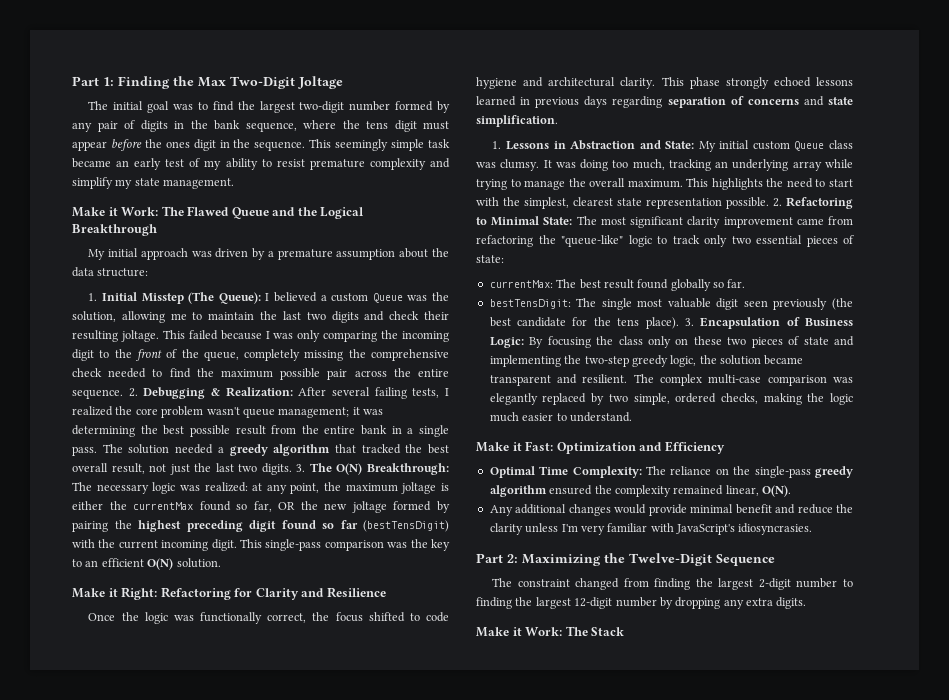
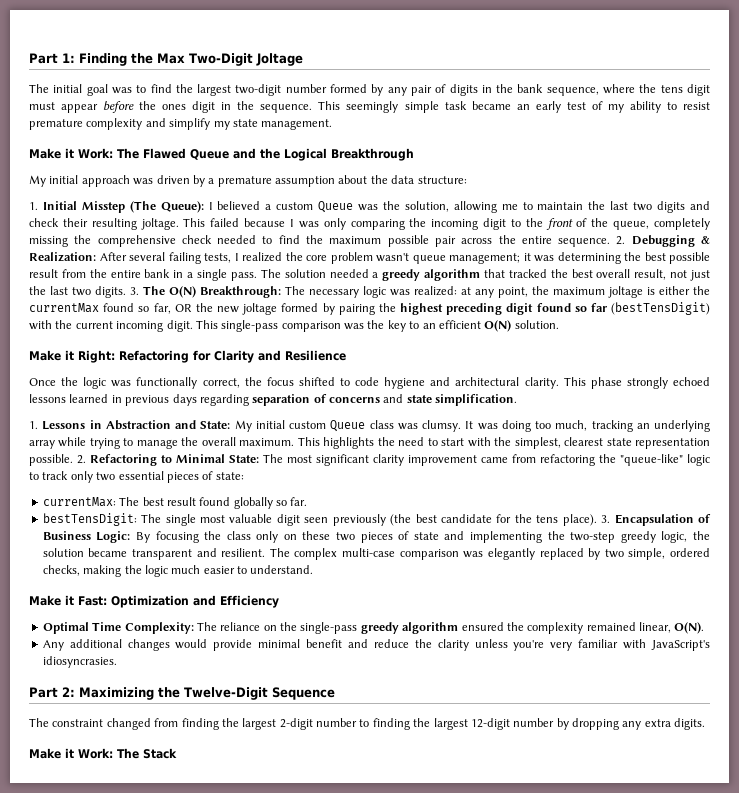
- Any additional changes would provide minimal benefit and reduce the clarity unless I'm very familiar with JavaScript's idiosyncrasies.
+ Any additional changes would provide minimal benefit and reduce the clarity unless you're very familiar with JavaScript's idiosyncrasies.

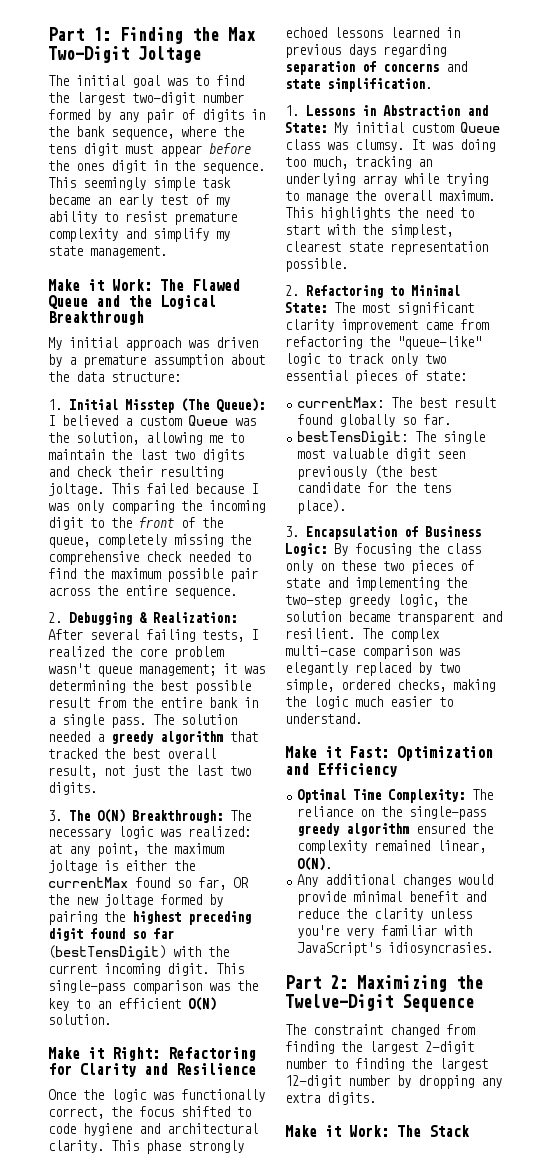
- This failed because I was only comparing the incoming digit to the front of the queue, completely missing the comprehensive check needed to find the maximum possible pair across the entire sequence. 2. Debugging & Realization:
+ This failed because I was only comparing the incoming digit to the front of the queue, completely missing the comprehensive check needed to find the maximum possible pair across the entire sequence.
+ 2. Debugging & Realization:
- The solution needed a greedy algorithm that tracked the best overall result, not just the last two digits. 3. The O(N) Breakthrough: The necessary logic was realized: at any point, the maximum joltage is either the currentMax found so far, OR the new joltage formed by pairing the highest preceding digit found so far (bestTensDigit) with the current incoming digit.
+ The solution needed a greedy algorithm that tracked the best overall result, not just the last two digits.
+ 3. The O(N) Breakthrough: The necessary logic was realized: at any point, the maximum joltage is either the currentMax found so far, OR the new joltage formed by pairing the highest preceding digit found so far (bestTensDigit) with the current incoming digit.
- This highlights the need to start with the simplest, clearest state representation possible. 2. Refactoring to Minimal State: The most significant clarity improvement came from refactoring the "queue-like" logic to track only two essential pieces of state:
+ This highlights the need to start with the simplest, clearest state representation possible.
+ 2. Refactoring to Minimal State: The most significant clarity improvement came from refactoring the "queue-like" logic to track only two essential pieces of state:
- bestTensDigit: The single most valuable digit seen previously (the best candidate for the tens place). 3. Encapsulation of Business Logic: By focusing the class only on these two pieces of state and implementing the two-step greedy logic, the solution became transparent and resilient.
+ bestTensDigit: The single most valuable digit seen previously (the best candidate for the tens place).
+ 3. Encapsulation of Business Logic: By focusing the class only on these two pieces of state and implementing the two-step greedy logic, the solution became transparent and resilient.

